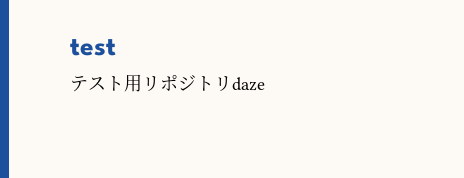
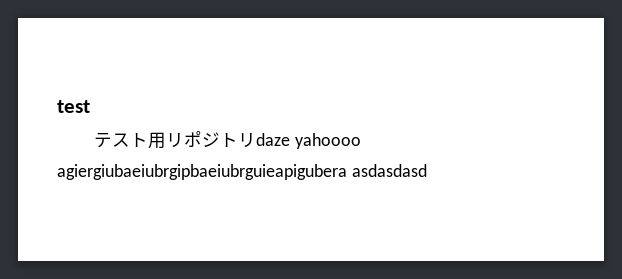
- テスト用リポジトリdaze
+ テスト用リポジトリdaze yahoooo agiergiubaeiubrgipbaeiubrguieapigubera asdasdasd

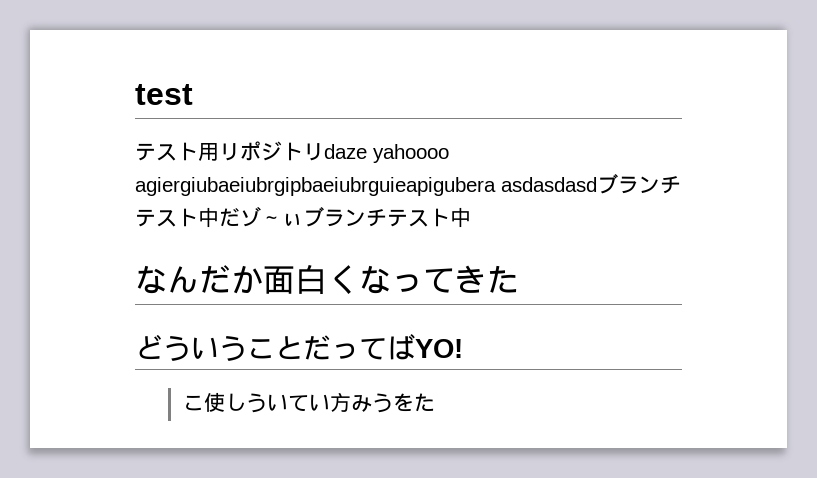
- テスト用リポジトリdaze yahoooo agiergiubaeiubrgipbaeiubrguieapigubera asdasdasd
+ テスト用リポジトリdaze yahoooo agiergiubaeiubrgipbaeiubrguieapigubera asdasdasdブランチテスト中だゾ～ぃブランチテスト中
+ なんだか面白くなってきた
+ どういうことだってばYO!
+ こ使しういてい方みうをた

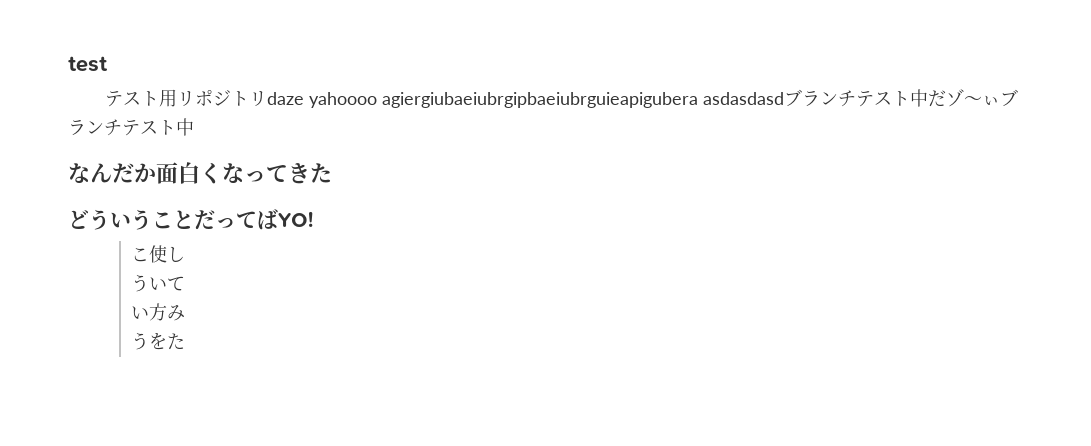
- こ使しういてい方みうをた
+ こ使し
+ ういて
+ い方み
+ うをた

